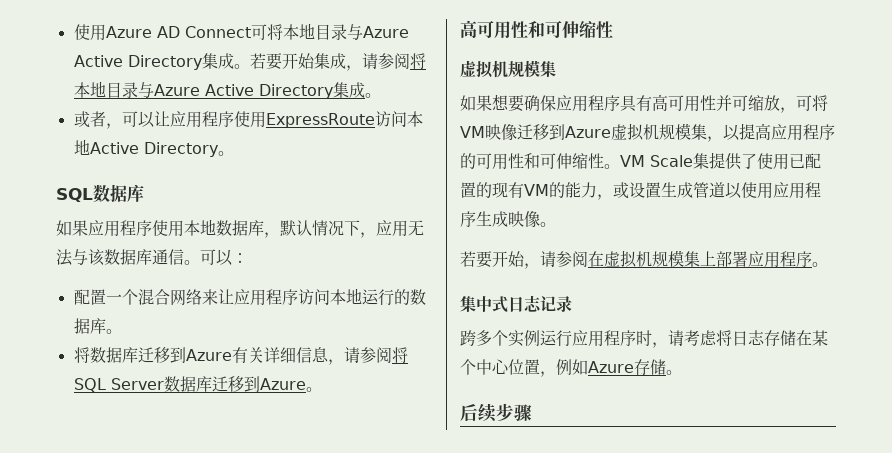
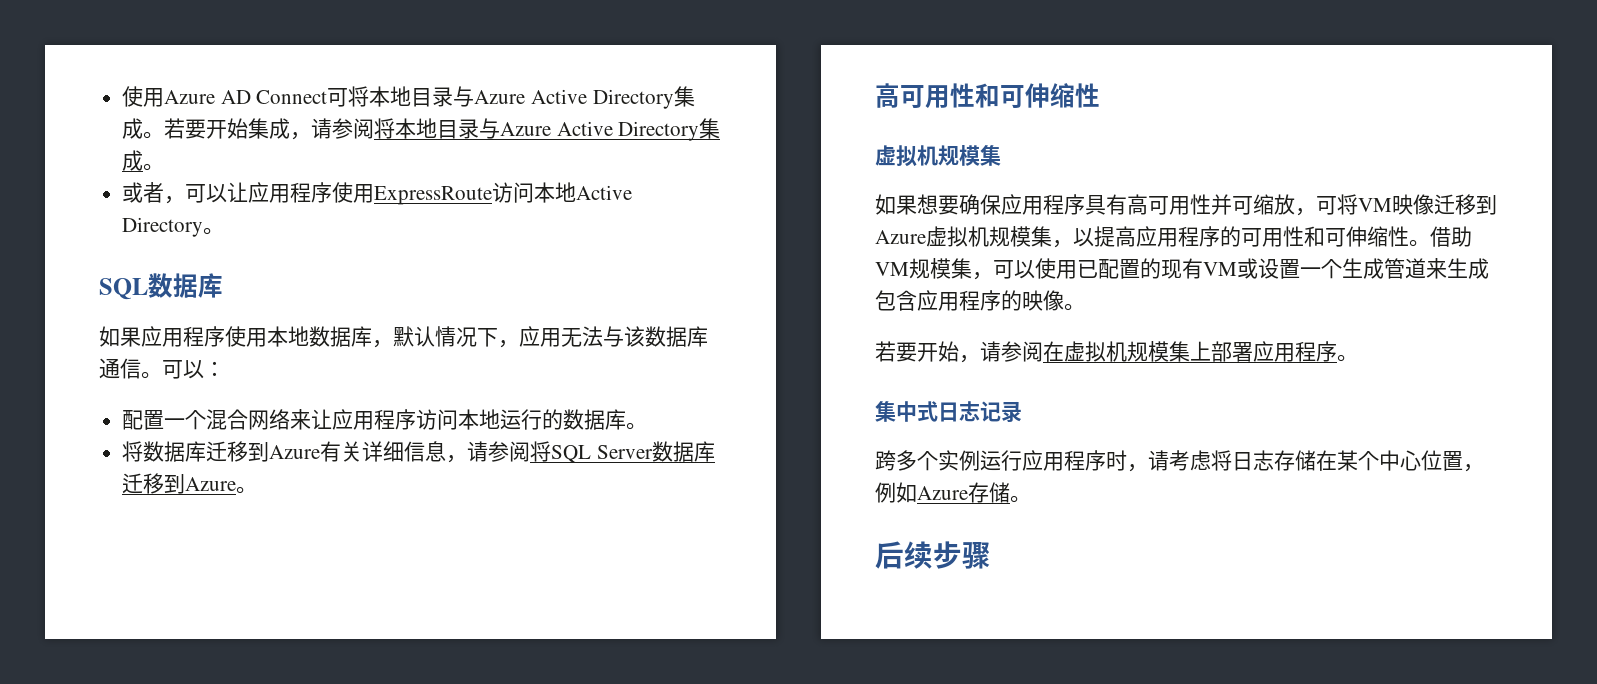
- VM Scale集提供了使用已配置的现有VM的能力，或设置生成管道以使用应用程序生成映像。
+ 借助VM规模集，可以使用已配置的现有VM或设置一个生成管道来生成包含应用程序的映像。

